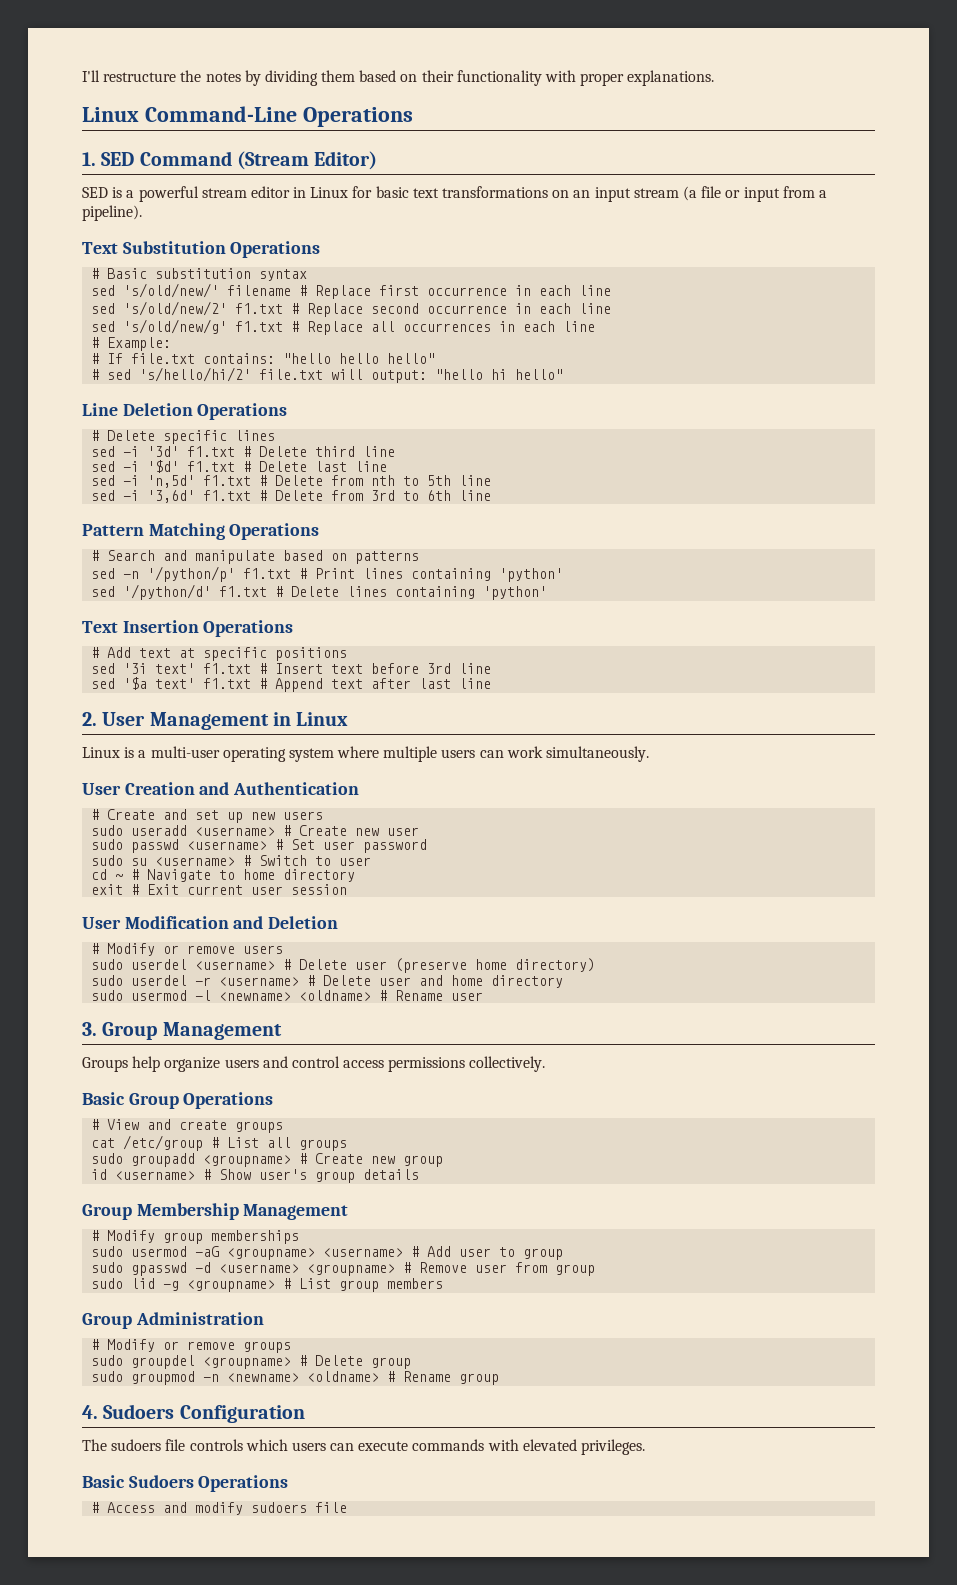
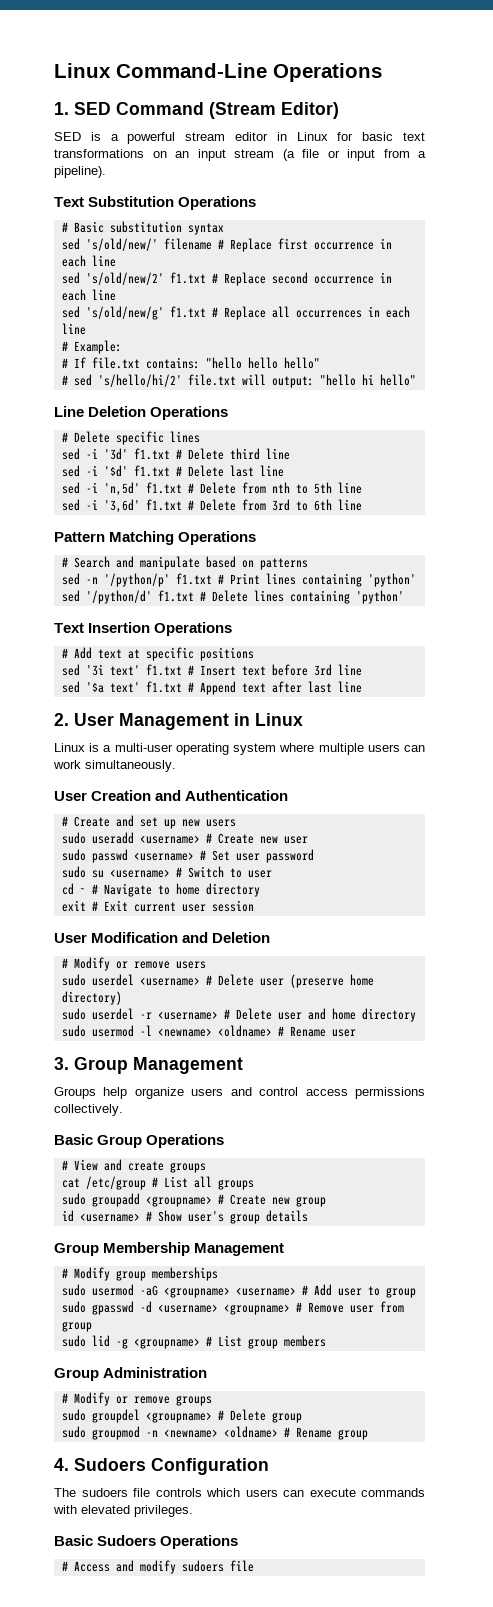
- I'll restructure the notes by dividing them based on their functionality with proper explanations.

